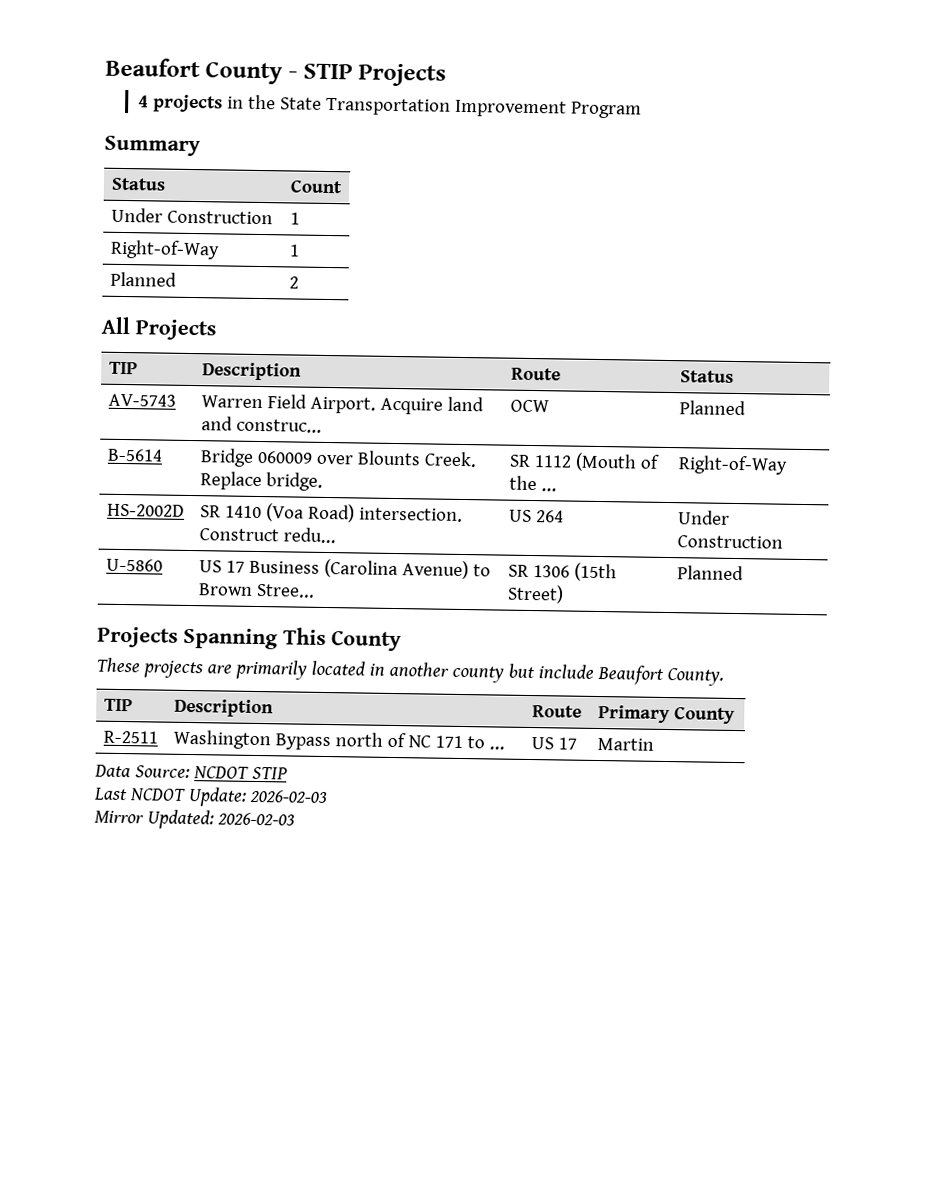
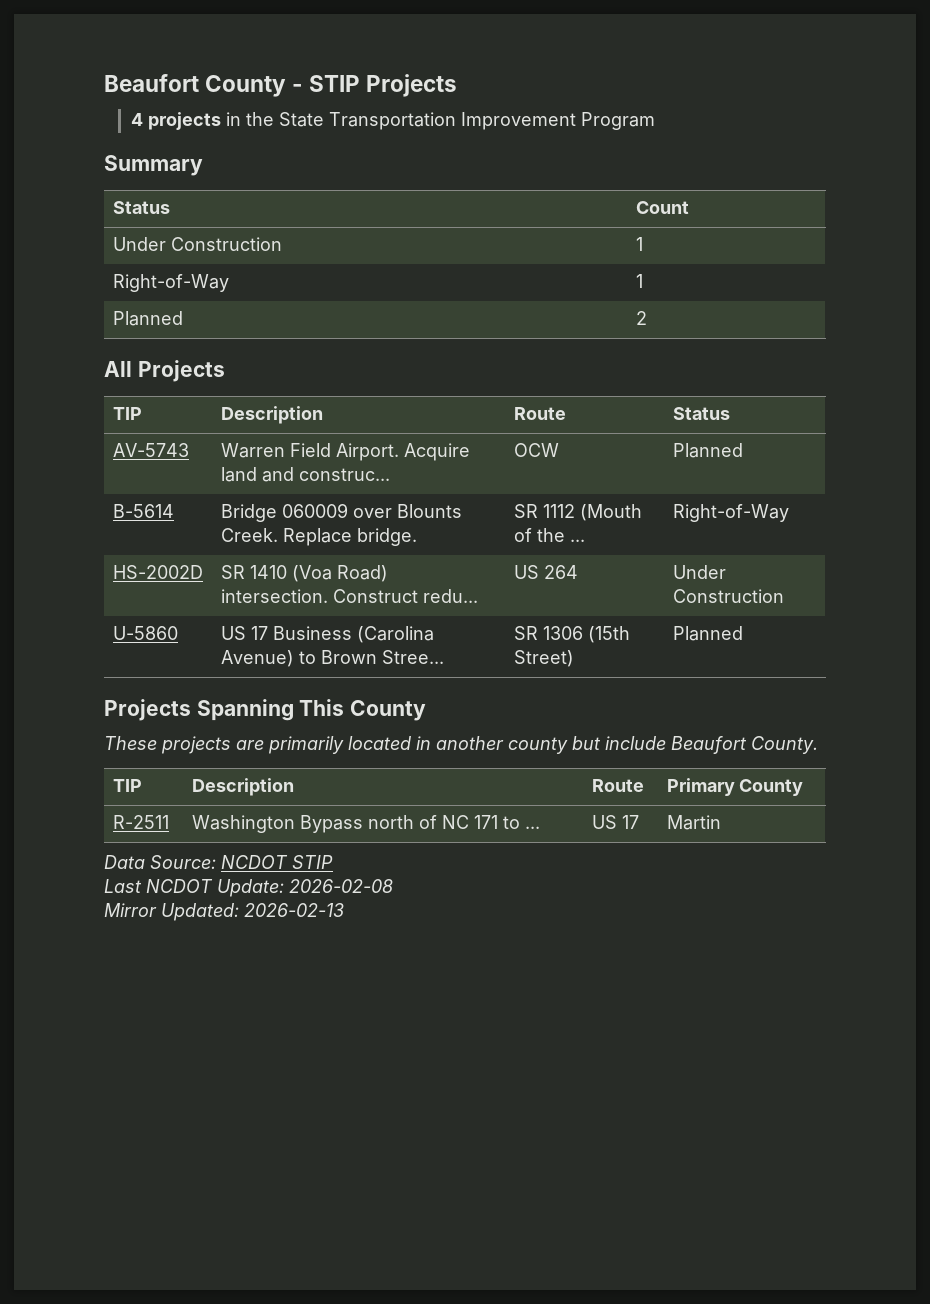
- Last NCDOT Update: 2026-02-03
+ Last NCDOT Update: 2026-02-08
- Mirror Updated: 2026-02-03
+ Mirror Updated: 2026-02-13

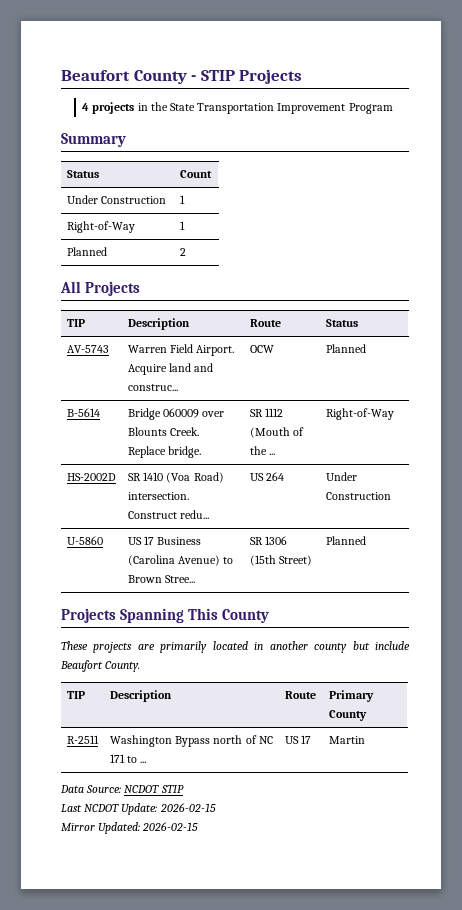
- Last NCDOT Update: 2026-02-08
+ Last NCDOT Update: 2026-02-15
- Mirror Updated: 2026-02-13
+ Mirror Updated: 2026-02-15

